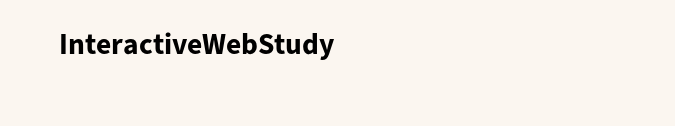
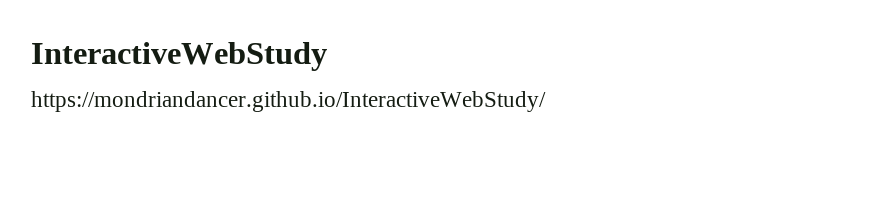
+ https://mondriandancer.github.io/InteractiveWebStudy/

